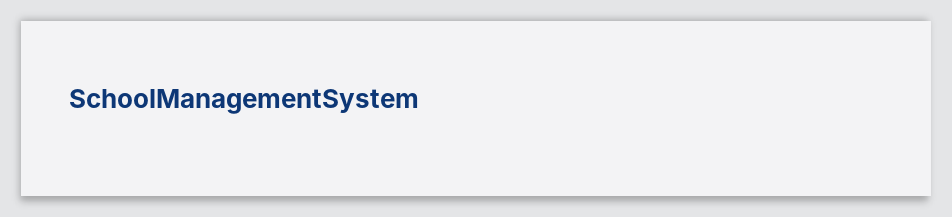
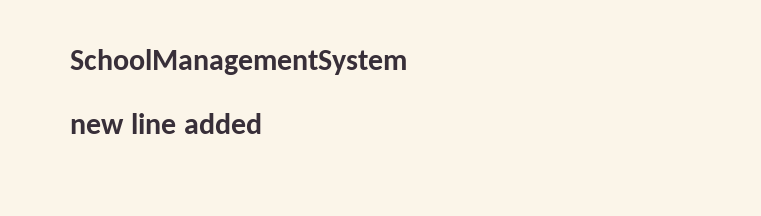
+ new line added

